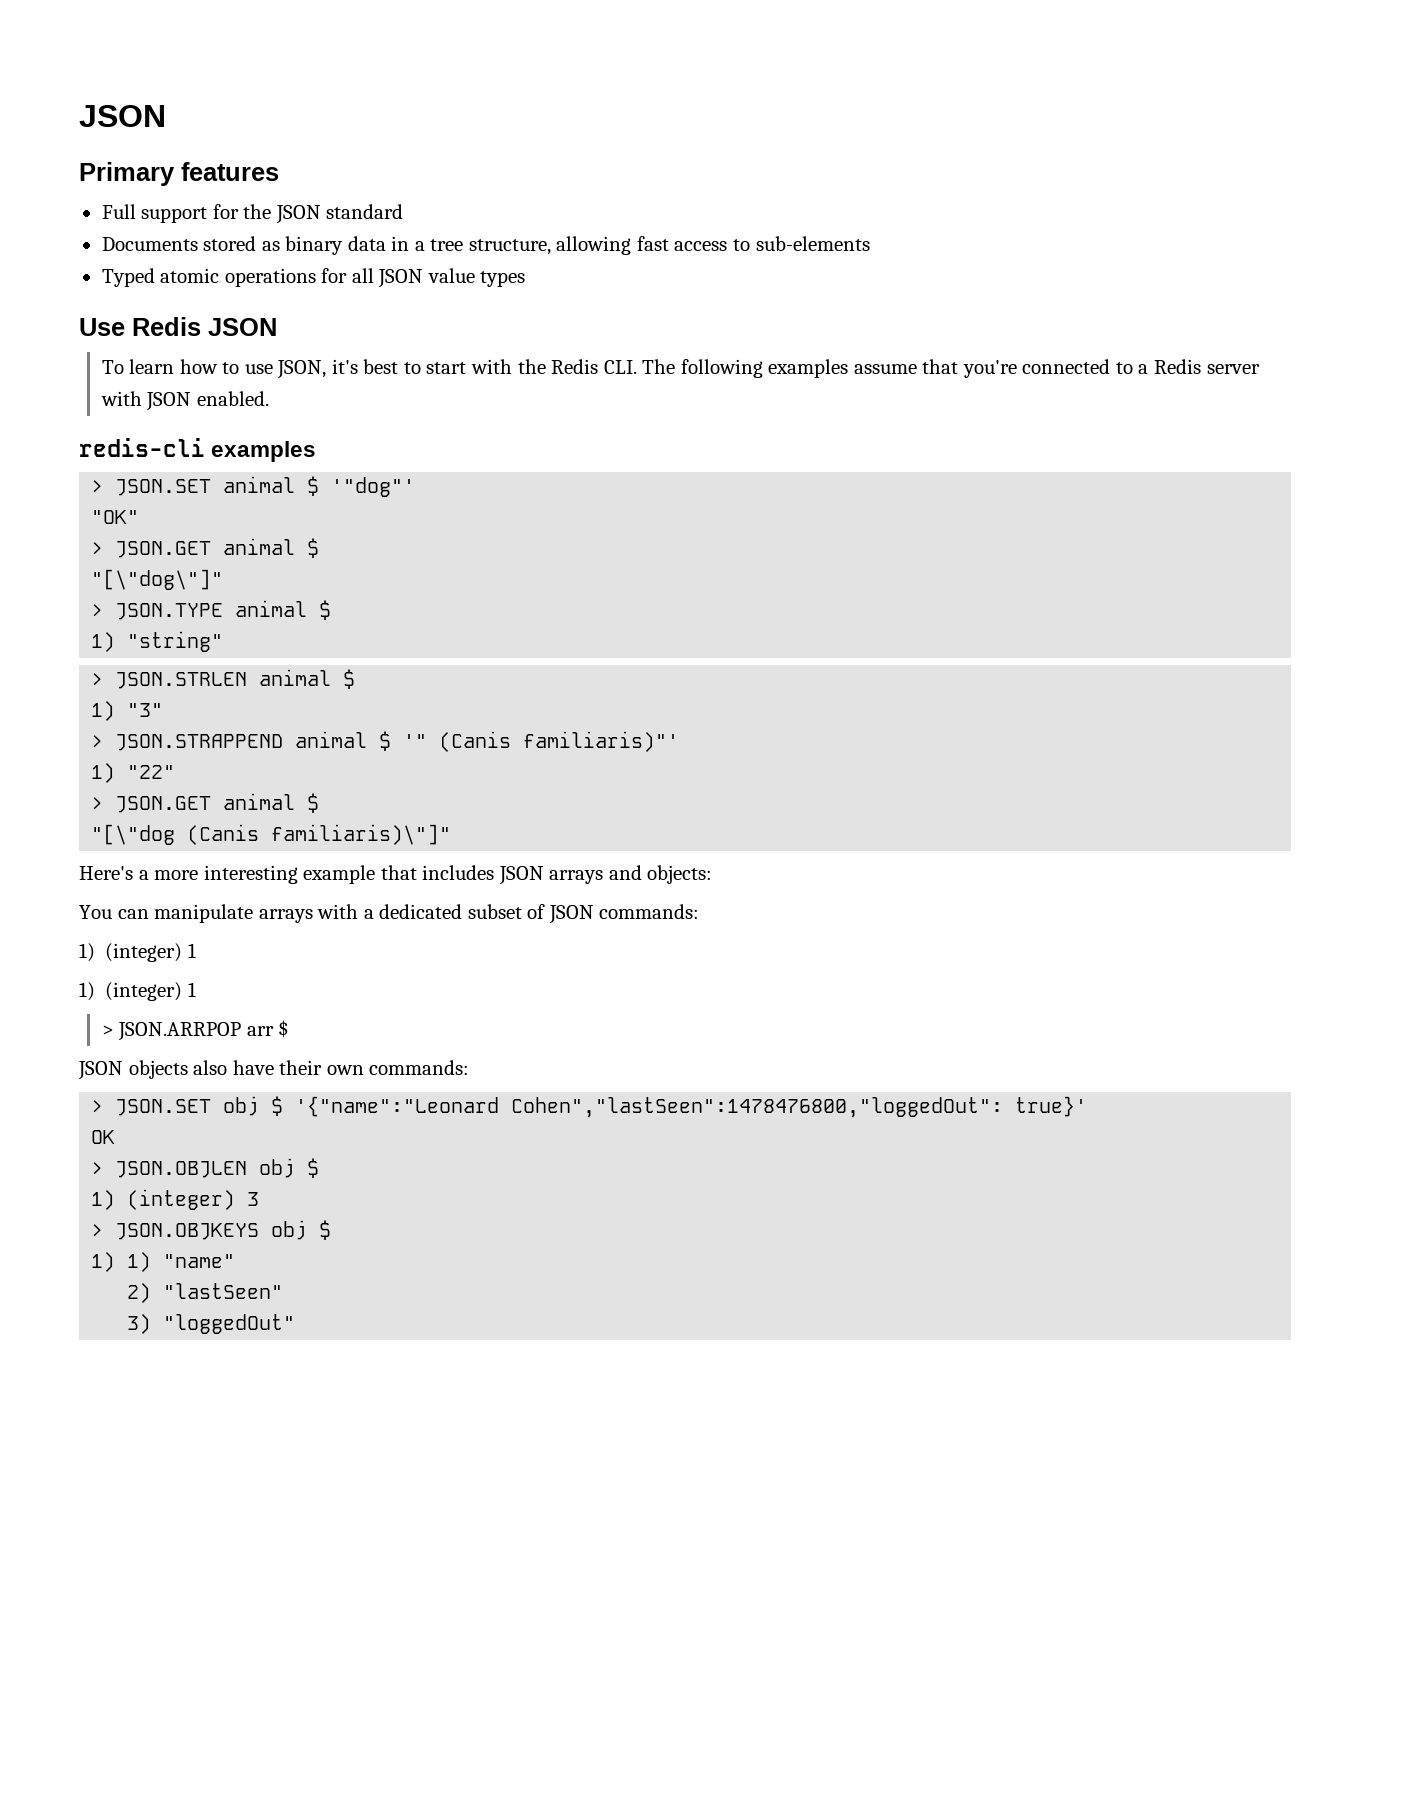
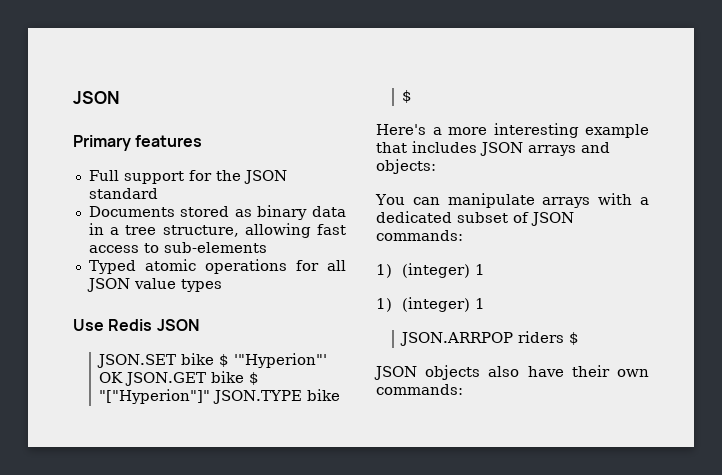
- To learn how to use JSON, it's best to start with the Redis CLI. The following examples assume that you're connected to a Redis server with JSON enabled.
- redis-cli examples
- > JSON.SET animal $ '"dog"'
- "OK"
- > JSON.GET animal $
- "[\"dog\"]"
- > JSON.TYPE animal $
- 1) "string"
- > JSON.STRLEN animal $
- 1) "3"
- > JSON.STRAPPEND animal $ '" (Canis familiaris)"'
- 1) "22"
- > JSON.GET animal $
- "[\"dog (Canis familiaris)\"]"
+ JSON.SET bike $ '"Hyperion"' OK JSON.GET bike $ "["Hyperion"]" JSON.TYPE bike $
- > JSON.ARRPOP arr $
+ JSON.ARRPOP riders $
- > JSON.SET obj $ '{"name":"Leonard Cohen","lastSeen":1478476800,"loggedOut": true}'
- OK
- > JSON.OBJLEN obj $
- 1) (integer) 3
- > JSON.OBJKEYS obj $
- 1) 1) "name"
- 2) "lastSeen"
- 3) "loggedOut"

